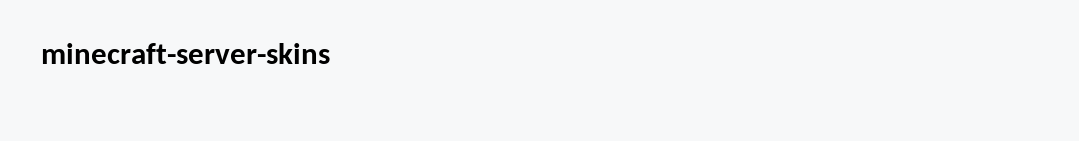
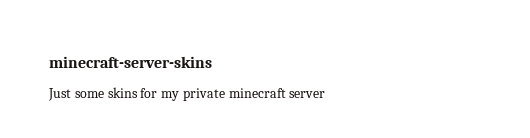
+ Just some skins for my private minecraft server

